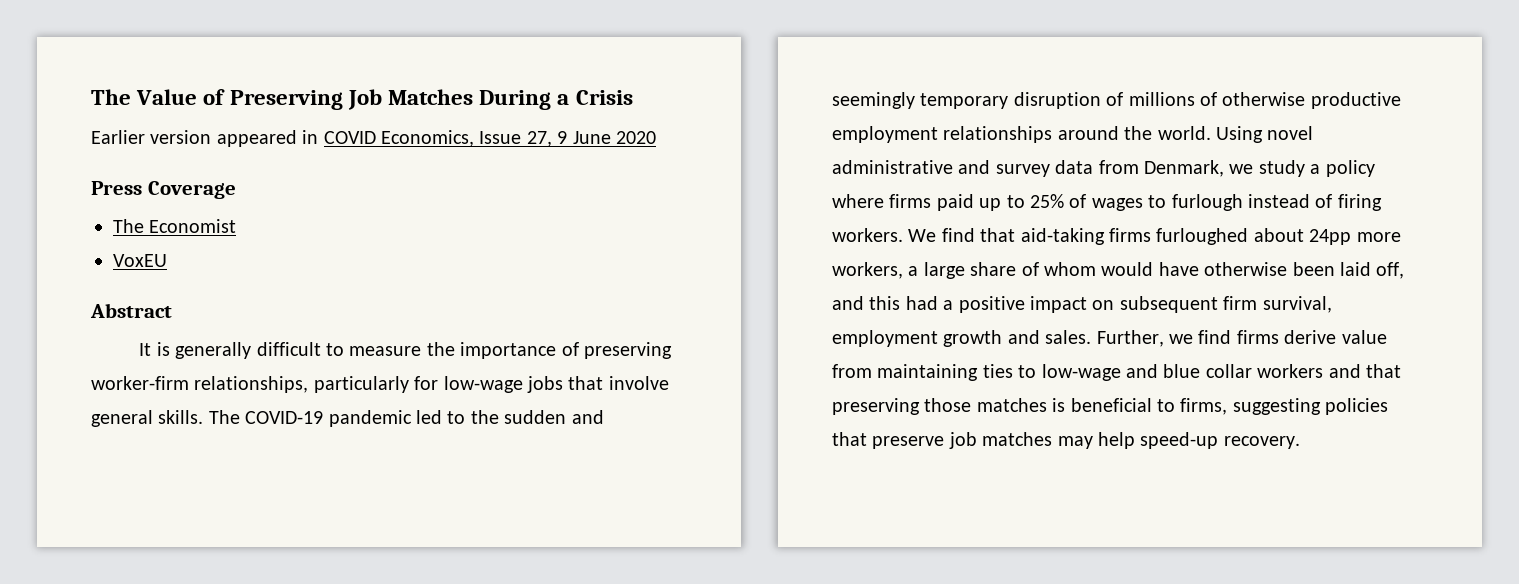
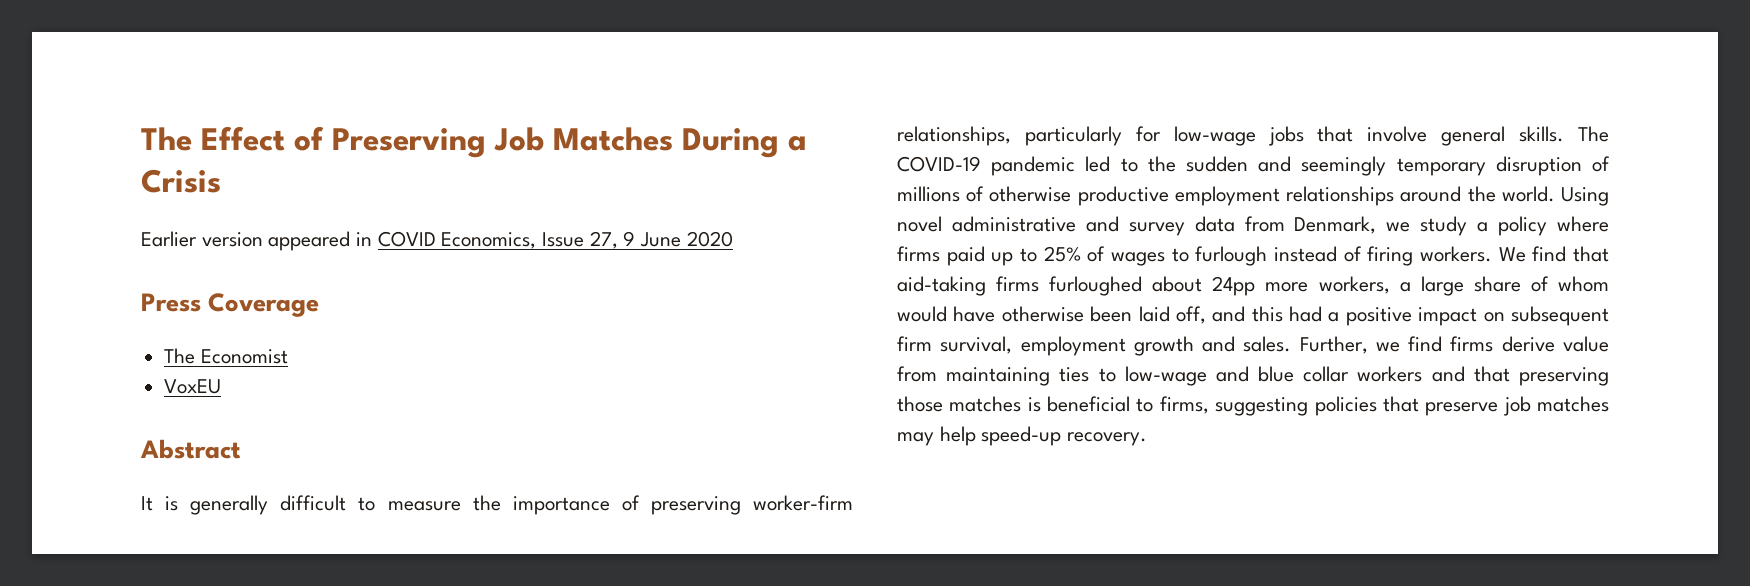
- The Value of Preserving Job Matches During a Crisis
+ The Effect of Preserving Job Matches During a Crisis

